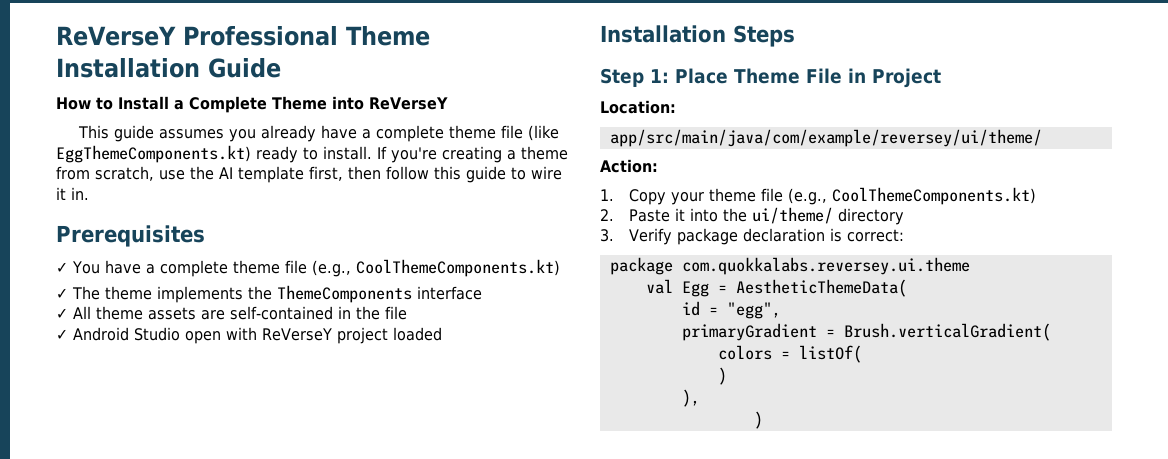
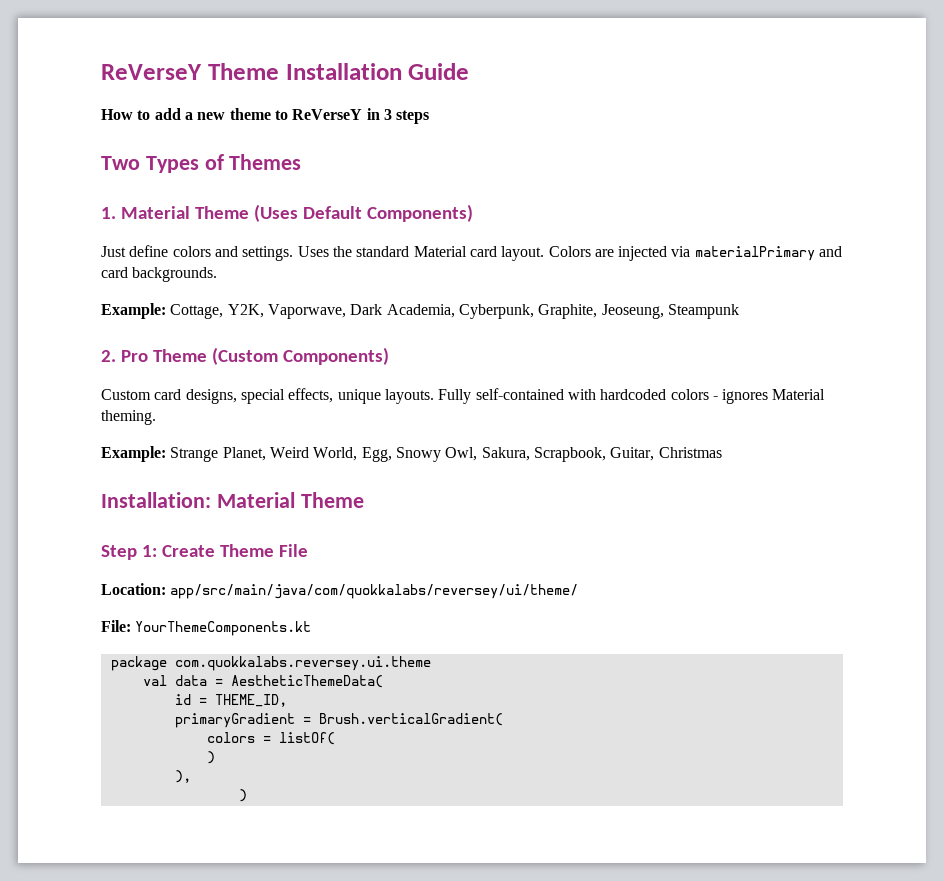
- ReVerseY Professional Theme Installation Guide
+ ReVerseY Theme Installation Guide
- How to Install a Complete Theme into ReVerseY
- This guide assumes you already have a complete theme file (like EggThemeComponents.kt) ready to install. If you're creating a theme from scratch, use the AI template first, then follow this guide to wire it in.
- Prerequisites
- ✓ You have a complete theme file (e.g., CoolThemeComponents.kt)
- ✓ The theme implements the ThemeComponents interface
- ✓ All theme assets are self-contained in the file
- ✓ Android Studio open with ReVerseY project loaded
- Installation Steps
+ How to add a new theme to ReVerseY in 3 steps
+ Two Types of Themes
+ 1. Material Theme (Uses Default Components)
+ Just define colors and settings. Uses the standard Material card layout. Colors are injected via materialPrimary and card backgrounds.
+ Example: Cottage, Y2K, Vaporwave, Dark Academia, Cyberpunk, Graphite, Jeoseung, Steampunk
+ 2. Pro Theme (Custom Components)
+ Custom card designs, special effects, unique layouts. Fully self-contained with hardcoded colors - ignores Material theming.
+ Example: Strange Planet, Weird World, Egg, Snowy Owl, Sakura, Scrapbook, Guitar, Christmas
+ Installation: Material Theme
- Step 1: Place Theme File in Project
+ Step 1: Create Theme File
- Location:
- app/src/main/java/com/example/reversey/ui/theme/
- Action:
- 1. Copy your theme file (e.g., CoolThemeComponents.kt)
- 2. Paste it into the ui/theme/ directory
- 3. Verify package declaration is correct:
+ Location: app/src/main/java/com/quokkalabs/reversey/ui/theme/
+ File: YourThemeComponents.kt
- val Egg = AestheticThemeData(
+ val data = AestheticThemeData(
- id = "egg",
+ id = THEME_ID,

